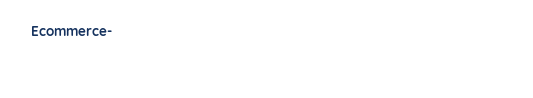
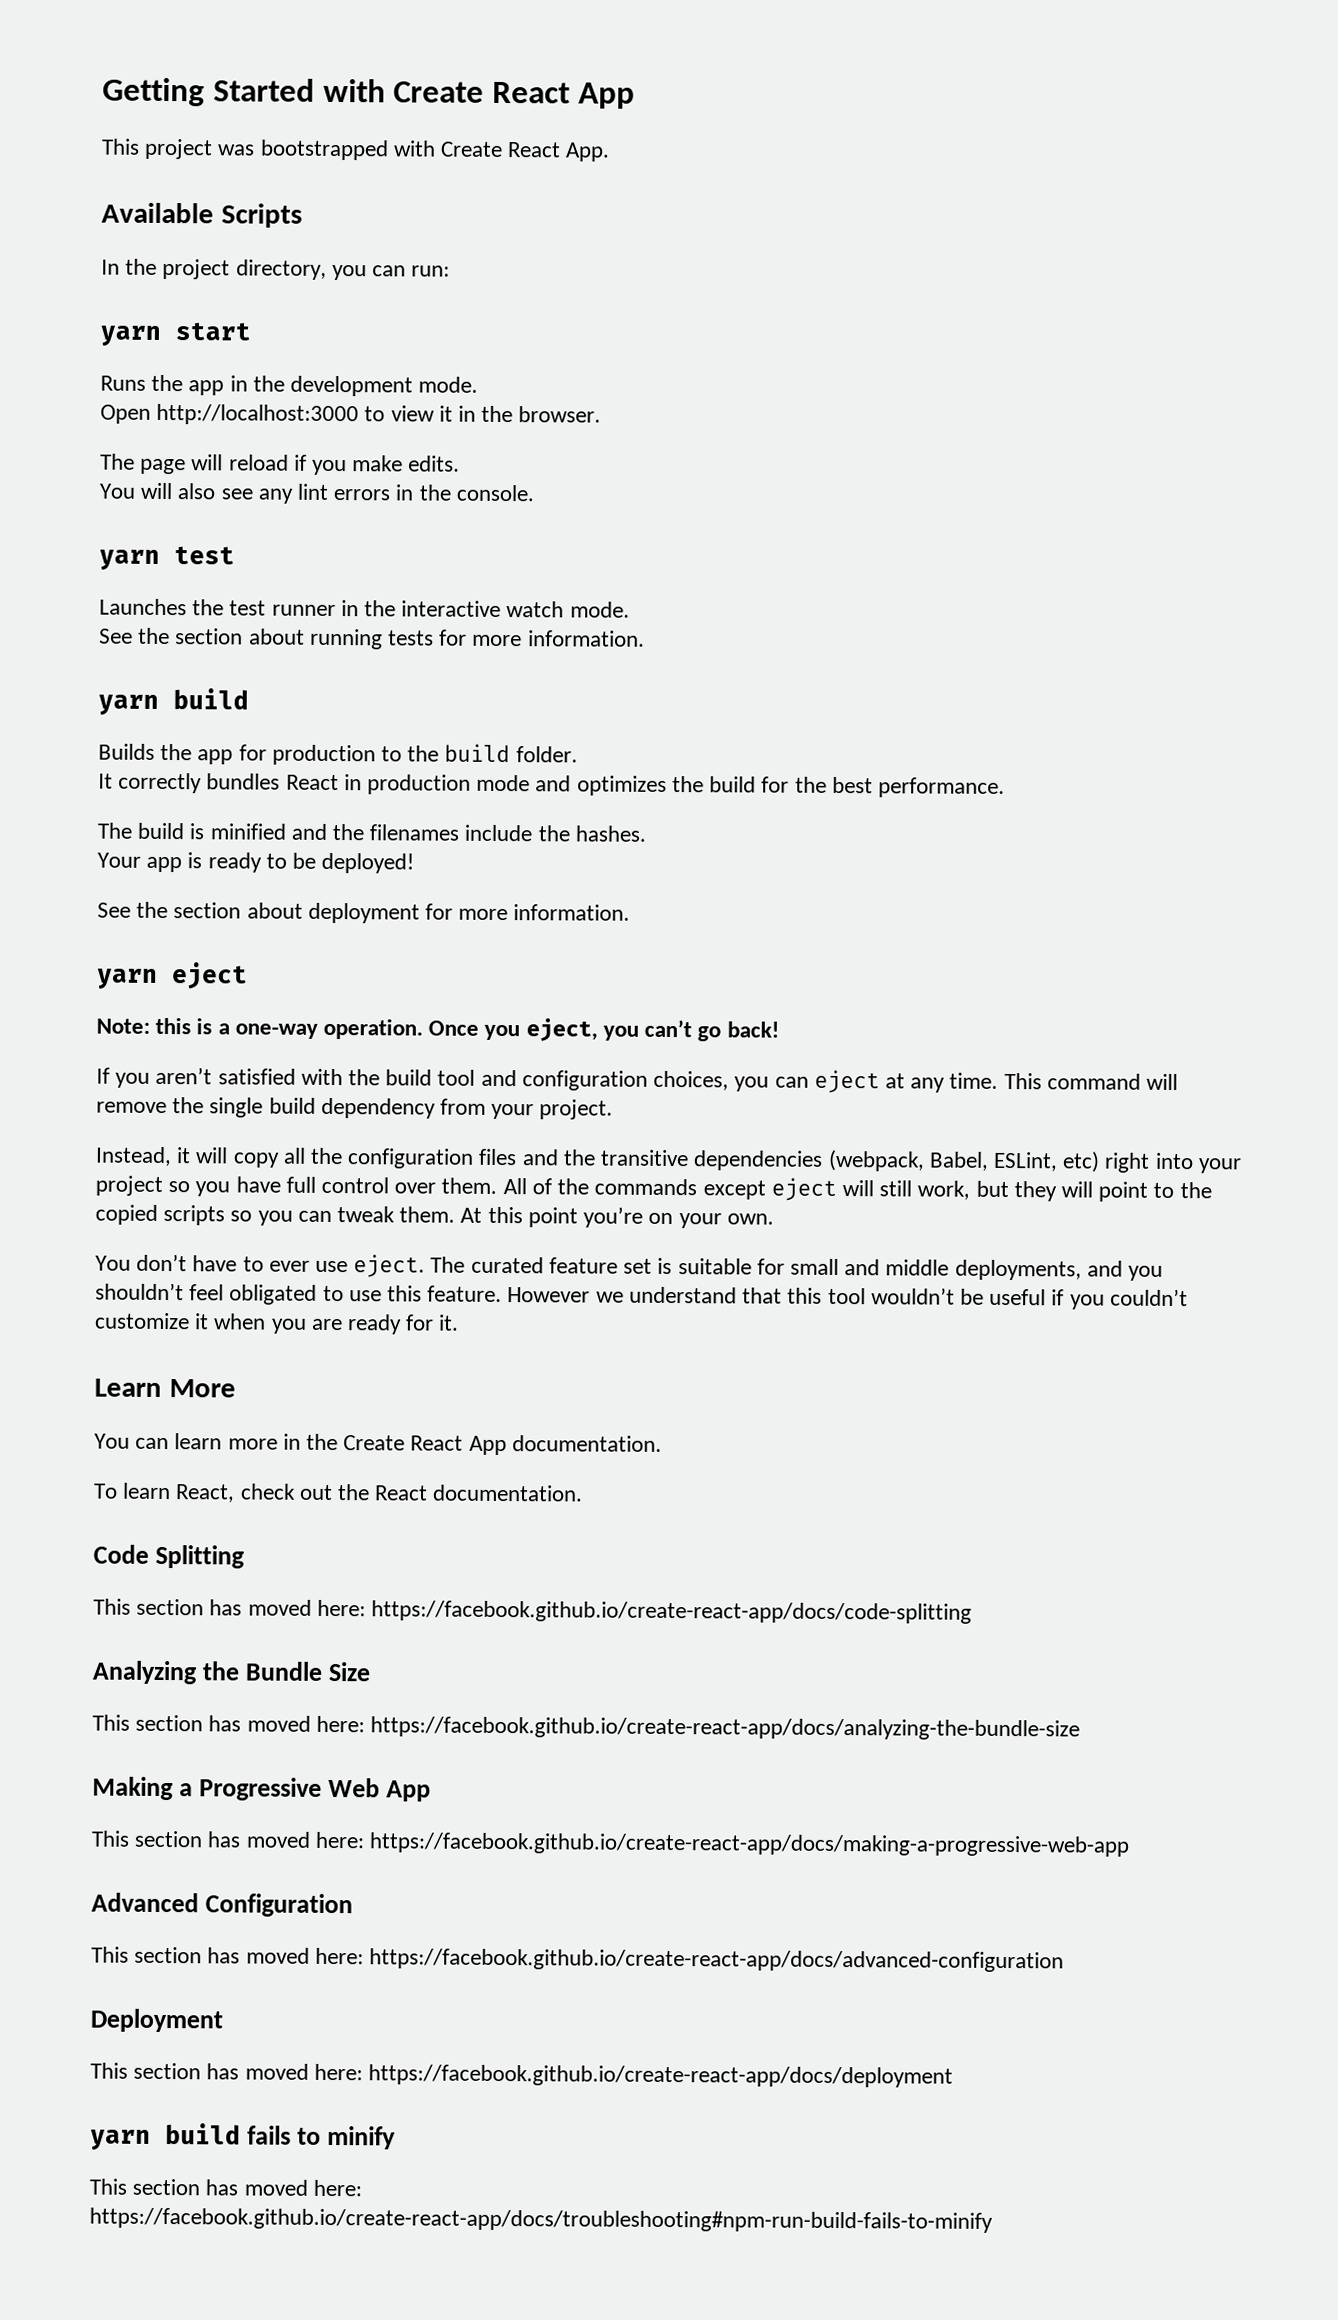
- Ecommerce-
+ Getting Started with Create React App
+ This project was bootstrapped with Create React App.
+ Available Scripts
+ In the project directory, you can run:
+ yarn start
+ Runs the app in the development mode.
+ Open http://localhost:3000 to view it in the browser.
+ The page will reload if you make edits.
+ You will also see any lint errors in the console.
+ yarn test
+ Launches the test runner in the interactive watch mode.
+ See the section about running tests for more information.
+ yarn build
+ Builds the app for production to the build folder.
+ It correctly bundles React in production mode and optimizes the build for the best performance.
+ The build is minified and the filenames include the hashes.
+ Your app is ready to be deployed!
+ See the section about deployment for more information.
+ yarn eject
+ Note: this is a one-way operation. Once you eject, you can’t go back!
+ If you aren’t satisfied with the build tool and configuration choices, you can eject at any time. This command will remove the single build dependency from your project.
+ Instead, it will copy all the configuration files and the transitive dependencies (webpack, Babel, ESLint, etc) right into your project so you have full control over them. All of the commands except eject will still work, but they will point to the copied scripts so you can tweak them. At this point you’re on your own.
+ You don’t have to ever use eject. The curated feature set is suitable for small and middle deployments, and you shouldn’t feel obligated to use this feature. However we understand that this tool wouldn’t be useful if you couldn’t customize it when you are ready for it.
+ Learn More
+ You can learn more in the Create React App documentation.
+ To learn React, check out the React documentation.
+ Code Splitting
+ This section has moved here: https://facebook.github.io/create-react-app/docs/code-splitting
+ Analyzing the Bundle Size
+ This section has moved here: https://facebook.github.io/create-react-app/docs/analyzing-the-bundle-size
+ Making a Progressive Web App
+ This section has moved here: https://facebook.github.io/create-react-app/docs/making-a-progressive-web-app
+ Advanced Configuration
+ This section has moved here: https://facebook.github.io/create-react-app/docs/advanced-configuration
+ Deployment
+ This section has moved here: https://facebook.github.io/create-react-app/docs/deployment
+ yarn build fails to minify
+ This section has moved here: https://facebook.github.io/create-react-app/docs/troubleshooting#npm-run-build-fails-to-minify

